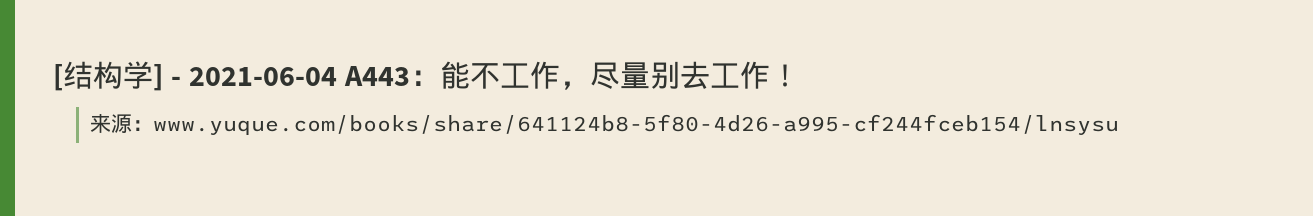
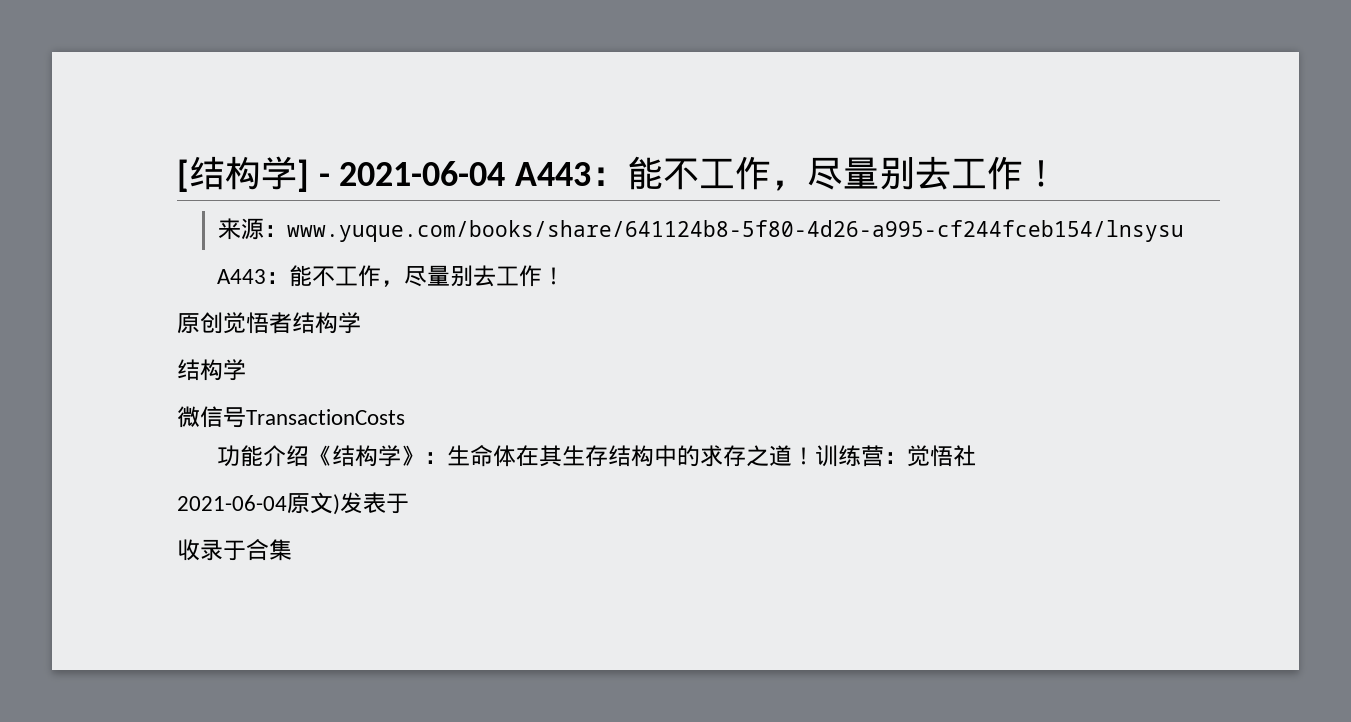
  来源：www.yuque.com/books/share/641124b8-5f80-4d26-a995-cf244fceb154/lnsysu
+ A443：能不工作，尽量别去工作！
+ 原创觉悟者结构学
+ 结构学
+ 微信号TransactionCosts
+ 功能介绍《结构学》：生命体在其生存结构中的求存之道！训练营：觉悟社
+ 2021-06-04原文)发表于
+ 收录于合集

